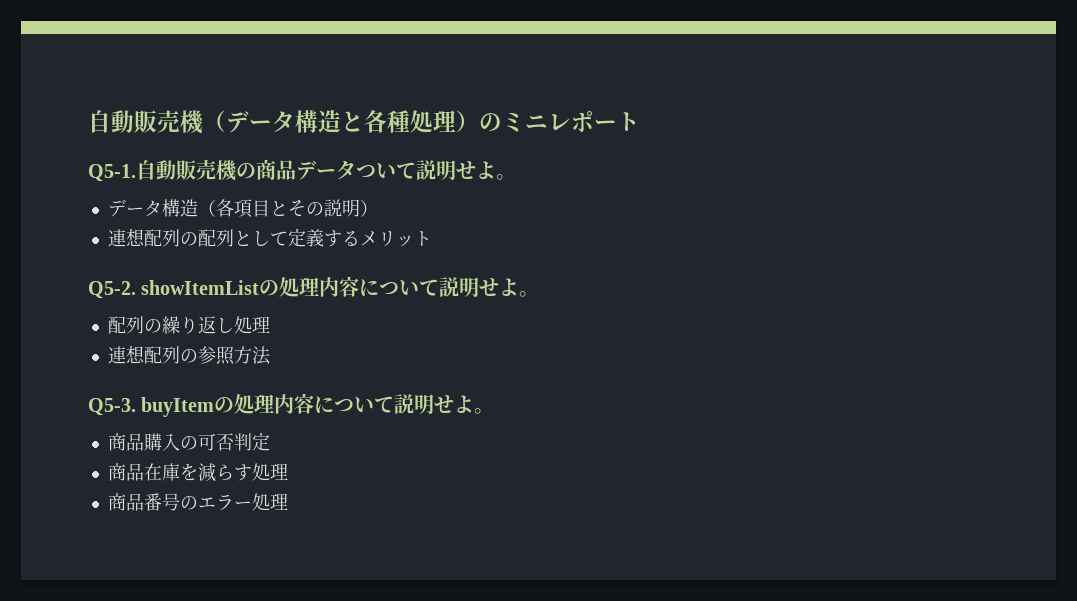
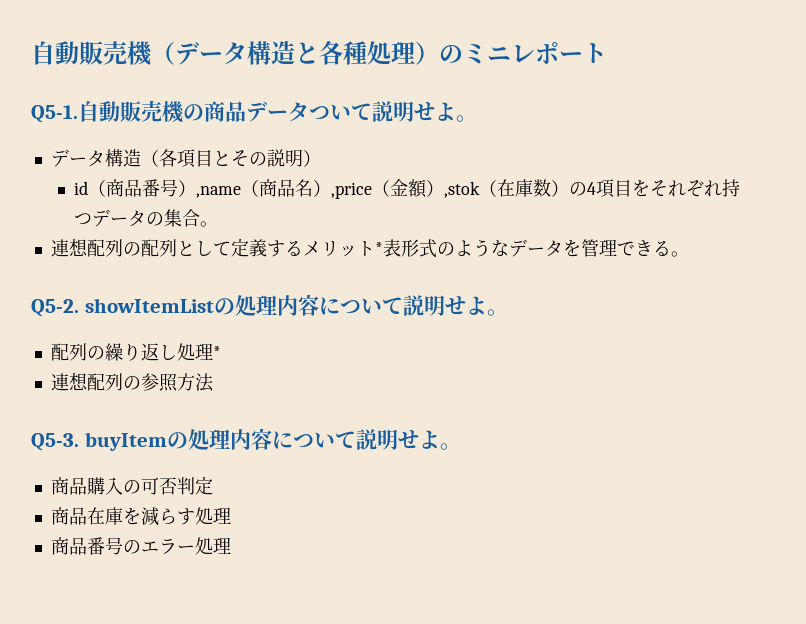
+ id（商品番号）,name（商品名）,price（金額）,stok（在庫数）の4項目をそれぞれ持つデータの集合。
- 連想配列の配列として定義するメリット
+ 連想配列の配列として定義するメリット*表形式のようなデータを管理できる。
- 配列の繰り返し処理
+ 配列の繰り返し処理*

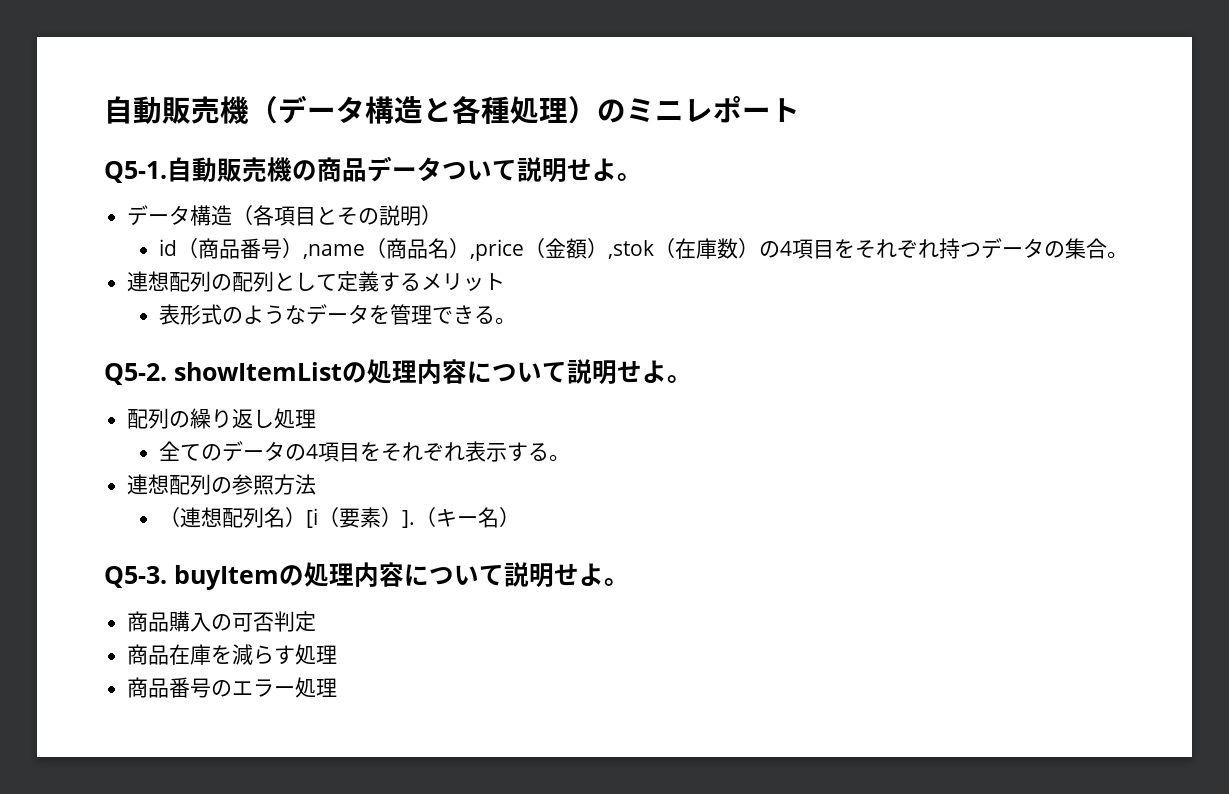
- 連想配列の配列として定義するメリット*表形式のようなデータを管理できる。
+ 連想配列の配列として定義するメリット
+ 表形式のようなデータを管理できる。
- 配列の繰り返し処理*
+ 配列の繰り返し処理
+ 全てのデータの4項目をそれぞれ表示する。
+ （連想配列名）[i（要素）].（キー名）

